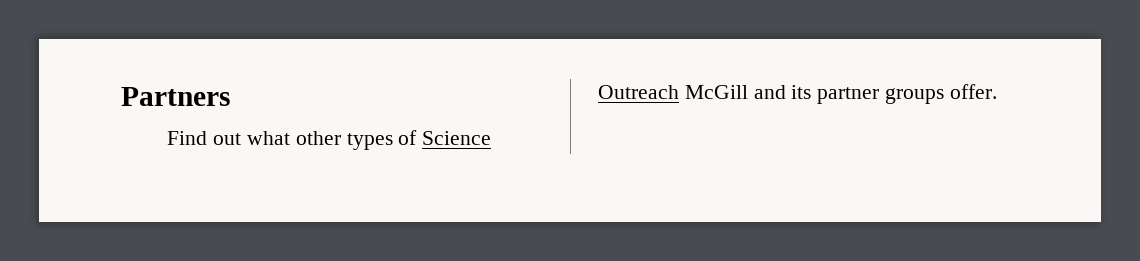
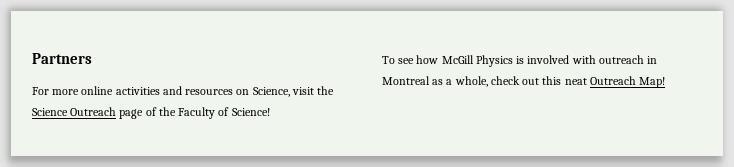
- Find out what other types of Science Outreach McGill and its partner groups offer.
+ For more online activities and resources on Science, visit the Science Outreach page of the Faculty of Science!
+ To see how McGill Physics is involved with outreach in Montreal as a whole, check out this neat Outreach Map!

